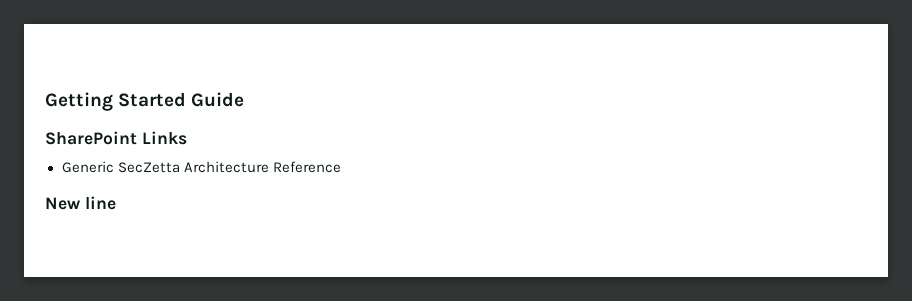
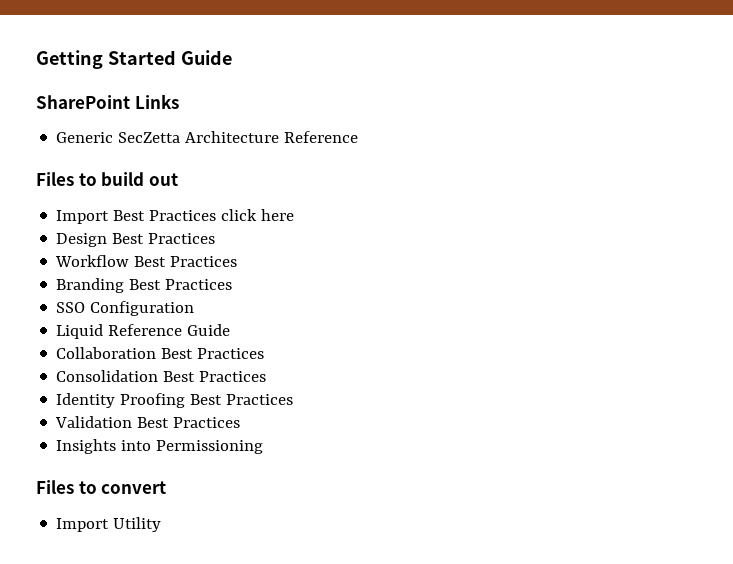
- New line
+ Files to build out
+ Import Best Practices click here
+ Design Best Practices
+ Workflow Best Practices
+ Branding Best Practices
+ SSO Configuration
+ Liquid Reference Guide
+ Collaboration Best Practices
+ Consolidation Best Practices
+ Identity Proofing Best Practices
+ Validation Best Practices
+ Insights into Permissioning
+ Files to convert
+ Import Utility

